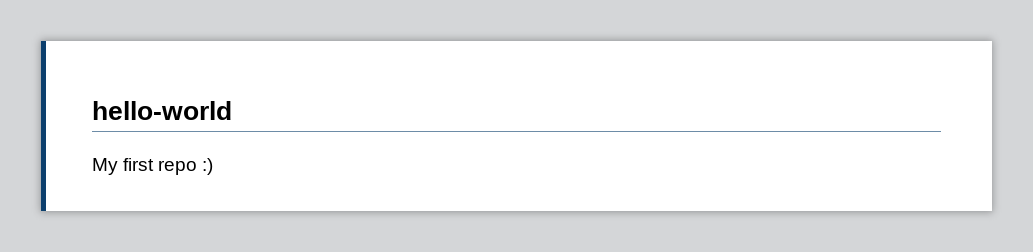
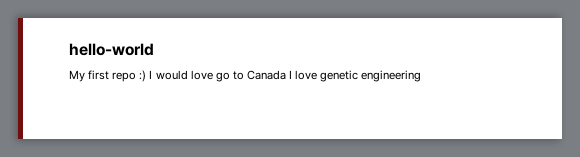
- My first repo :)
+ My first repo :) I would love go to Canada I love genetic engineering

